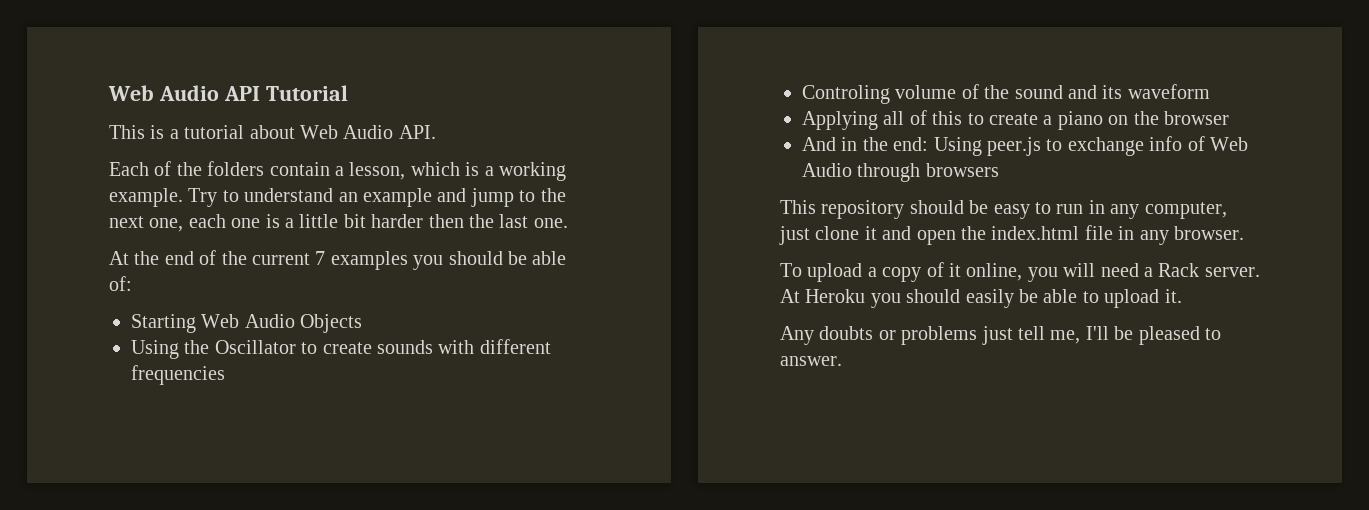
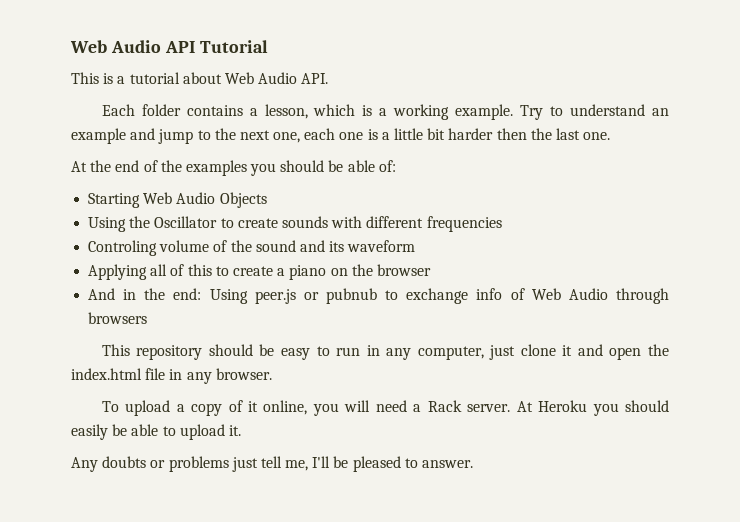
- Each of the folders contain a lesson, which is a working example.
+ Each folder contains a lesson, which is a working example.
- At the end of the current 7 examples you should be able of:
+ At the end of the examples you should be able of:
- And in the end: Using peer.js to exchange info of Web Audio through browsers
+ And in the end: Using peer.js or pubnub to exchange info of Web Audio through browsers

